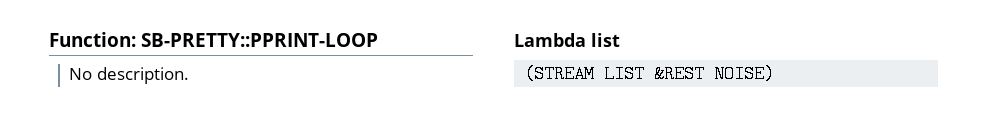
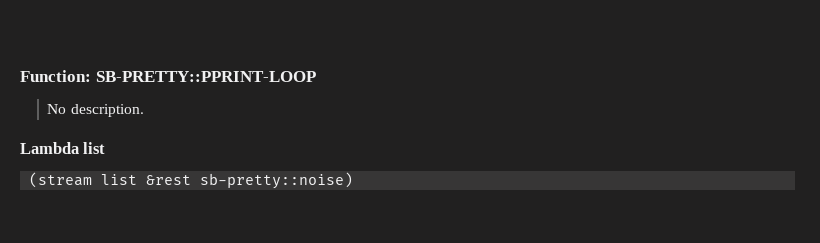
- (STREAM LIST &REST NOISE)
+ (stream list &rest sb-pretty::noise)

